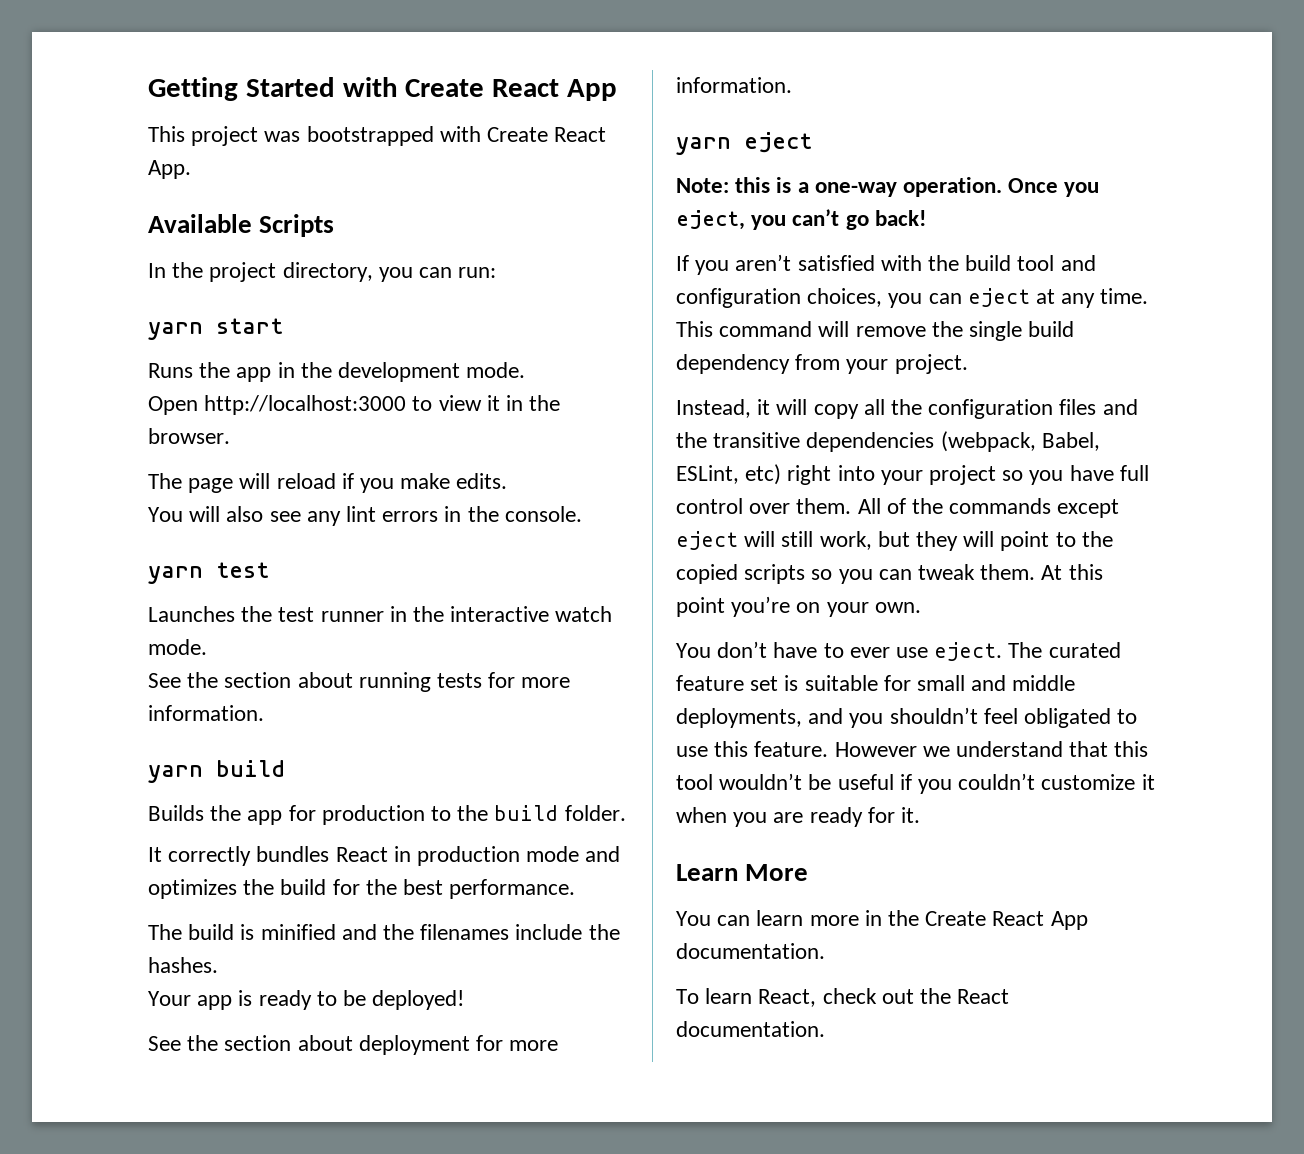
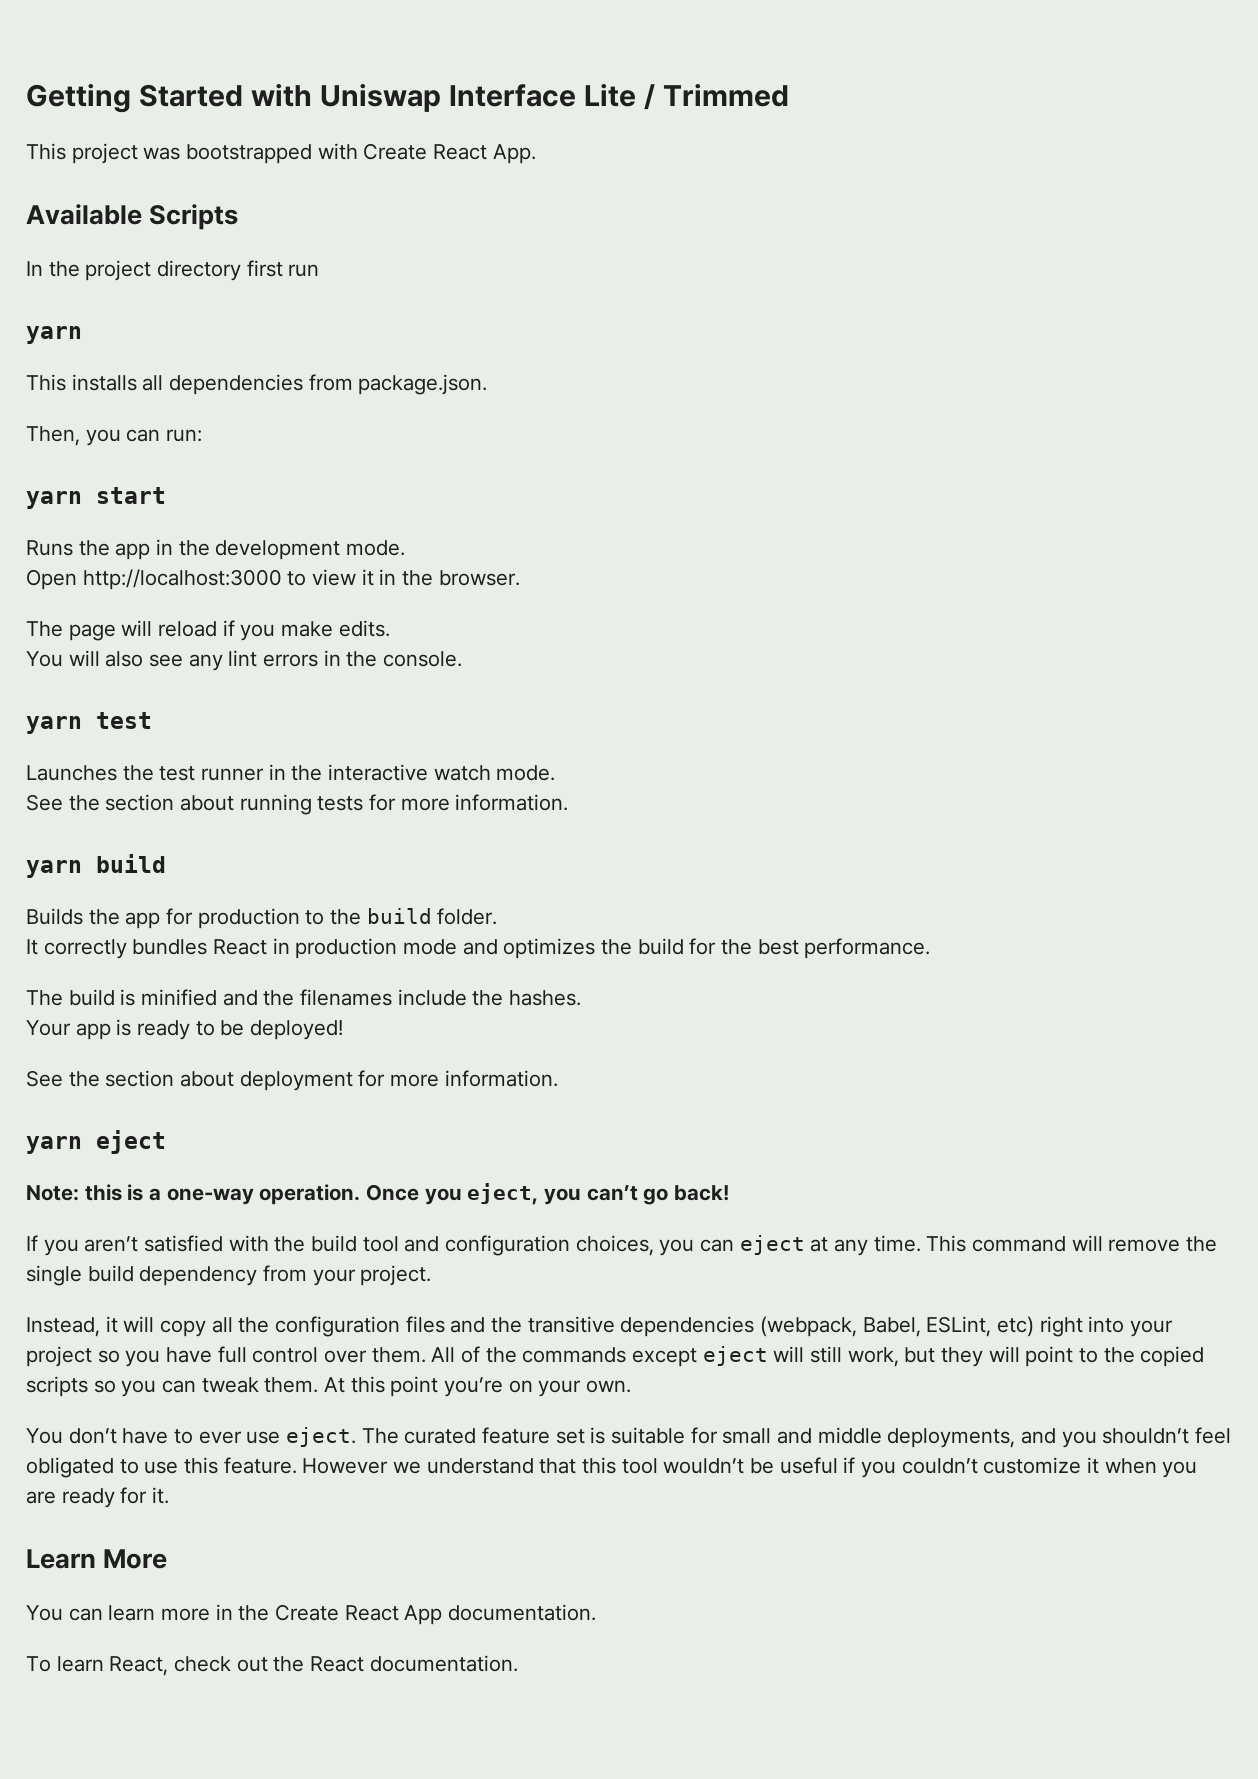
- Getting Started with Create React App
+ Getting Started with Uniswap Interface Lite / Trimmed
- In the project directory, you can run:
+ In the project directory first run
+ yarn
+ This installs all dependencies from package.json.
+ Then, you can run:

